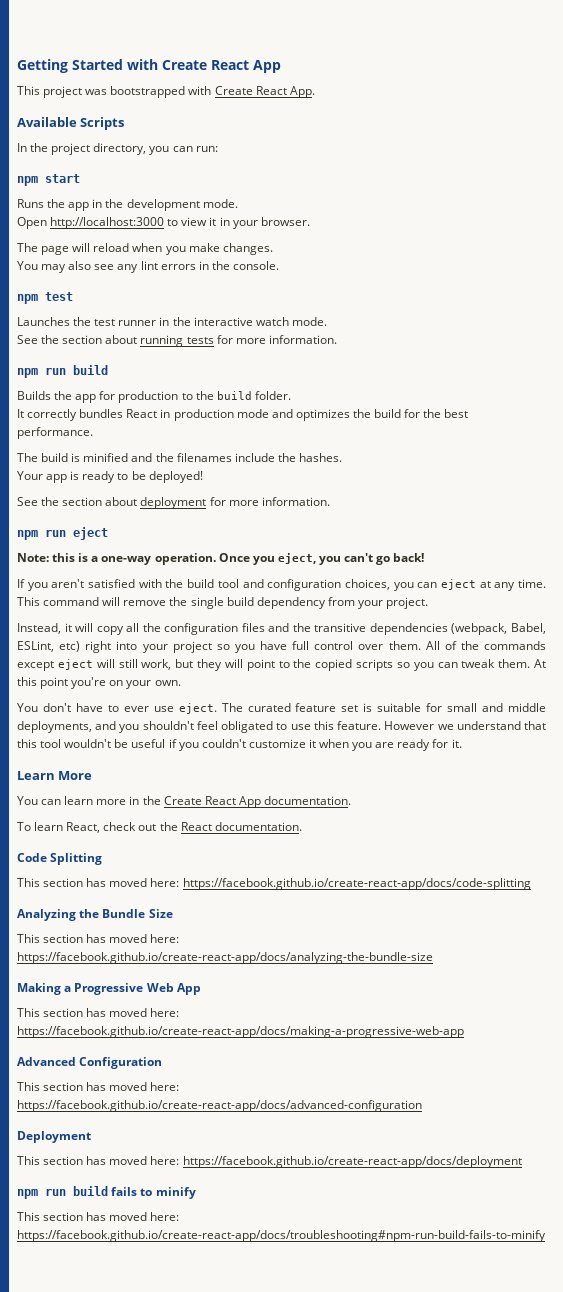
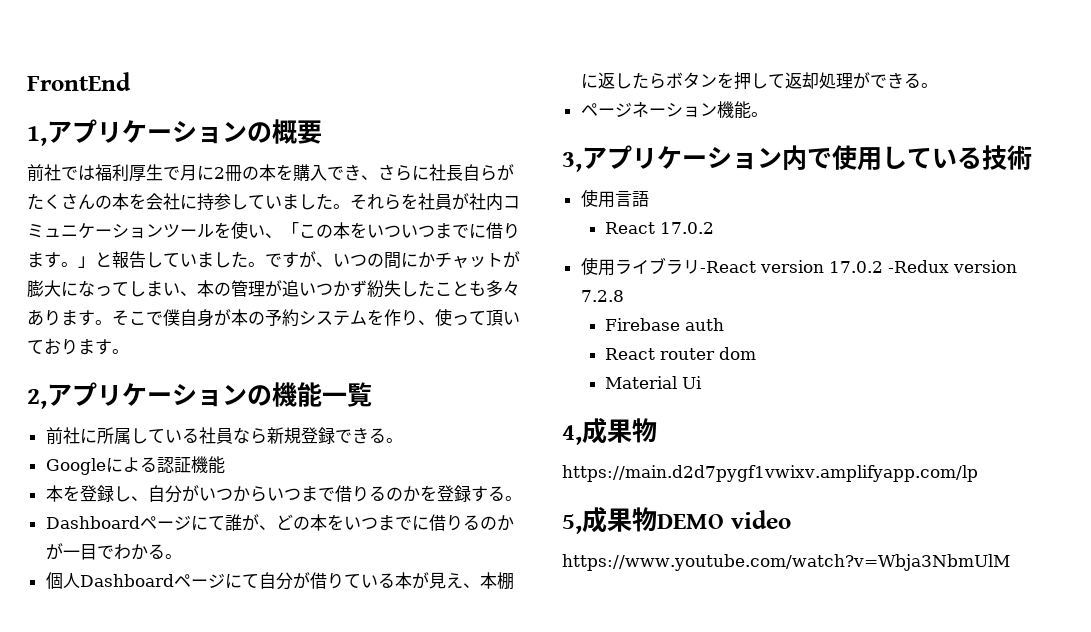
- Getting Started with Create React App
- This project was bootstrapped with Create React App.
- Available Scripts
- In the project directory, you can run:
- npm start
- Runs the app in the development mode.
- Open http://localhost:3000 to view it in your browser.
- The page will reload when you make changes.
- You may also see any lint errors in the console.
- npm test
- Launches the test runner in the interactive watch mode.
- See the section about running tests for more information.
- npm run build
- Builds the app for production to the build folder.
- It correctly bundles React in production mode and optimizes the build for the best performance.
- The build is minified and the filenames include the hashes.
- Your app is ready to be deployed!
- See the section about deployment for more information.
- npm run eject
- Note: this is a one-way operation. Once you eject, you can't go back!
- If you aren't satisfied with the build tool and configuration choices, you can eject at any time. This command will remove the single build dependency from your project.
- Instead, it will copy all the configuration files and the transitive dependencies (webpack, Babel, ESLint, etc) right into your project so you have full control over them. All of the commands except eject will still work, but they will point to the copied scripts so you can tweak them. At this point you're on your own.
- You don't have to ever use eject. The curated feature set is suitable for small and middle deployments, and you shouldn't feel obligated to use this feature. However we understand that this tool wouldn't be useful if you couldn't customize it when you are ready for it.
- Learn More
- You can learn more in the Create React App documentation.
- To learn React, check out the React documentation.
- Code Splitting
- This section has moved here: https://facebook.github.io/create-react-app/docs/code-splitting
- Analyzing the Bundle Size
- This section has moved here: https://facebook.github.io/create-react-app/docs/analyzing-the-bundle-size
- Making a Progressive Web App
- This section has moved here: https://facebook.github.io/create-react-app/docs/making-a-progressive-web-app
- Advanced Configuration
- This section has moved here: https://facebook.github.io/create-react-app/docs/advanced-configuration
- Deployment
- This section has moved here: https://facebook.github.io/create-react-app/docs/deployment
- npm run build fails to minify
- This section has moved here: https://facebook.github.io/create-react-app/docs/troubleshooting#npm-run-build-fails-to-minify
+ FrontEnd
+ 1,アプリケーションの概要
+ 前社では福利厚生で月に2冊の本を購入でき、さらに社長自らがたくさんの本を会社に持参していました。それらを社員が社内コミュニケーションツールを使い、「この本をいついつまでに借ります。」と報告していました。ですが、いつの間にかチャットが膨大になってしまい、本の管理が追いつかず紛失したことも多々あります。そこで僕自身が本の予約システムを作り、使って頂いております。
+ 2,アプリケーションの機能一覧
+ 前社に所属している社員なら新規登録できる。
+ Googleによる認証機能
+ 本を登録し、自分がいつからいつまで借りるのかを登録する。
+ Dashboardページにて誰が、どの本をいつまでに借りるのかが一目でわかる。
+ 個人Dashboardページにて自分が借りている本が見え、本棚に返したらボタンを押して返却処理ができる。
+ ページネーション機能。
+ 3,アプリケーション内で使用している技術
+ 使用言語
+ React 17.0.2
+ 使用ライブラリ-React version 17.0.2 -Redux version 7.2.8
+ Firebase auth
+ React router dom
+ Material Ui
+ 4,成果物
+ https://main.d2d7pygf1vwixv.amplifyapp.com/lp
+ 5,成果物DEMO video
+ https://www.youtube.com/watch?v=Wbja3NbmUlM

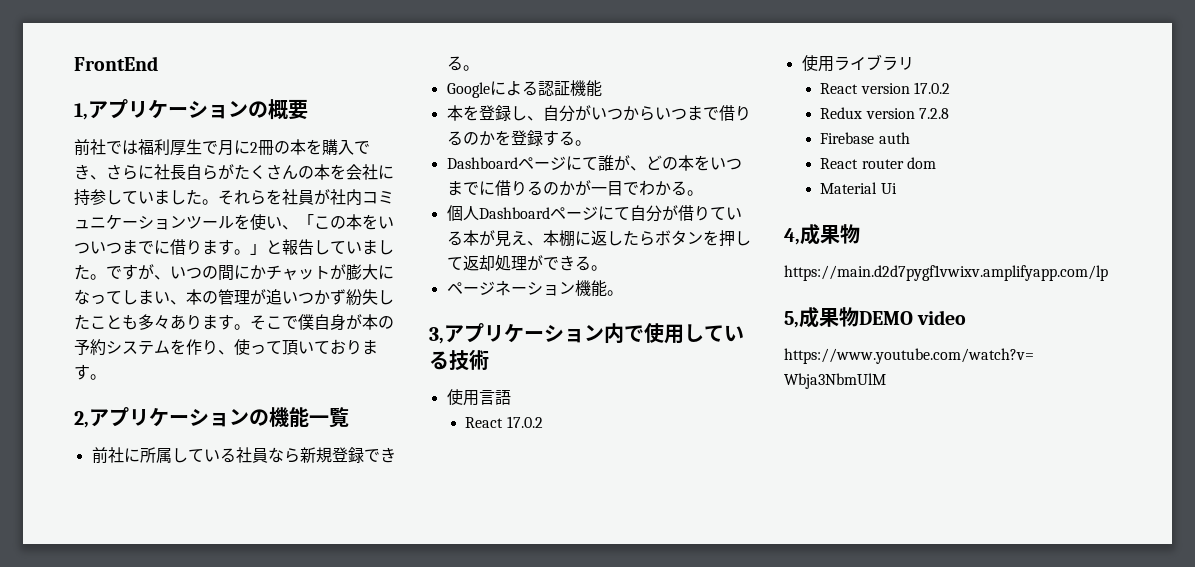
- 使用ライブラリ-React version 17.0.2 -Redux version 7.2.8
+ 使用ライブラリ
+ React version 17.0.2
+ Redux version 7.2.8

